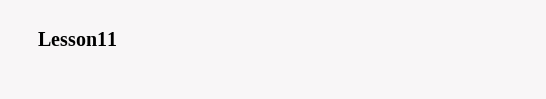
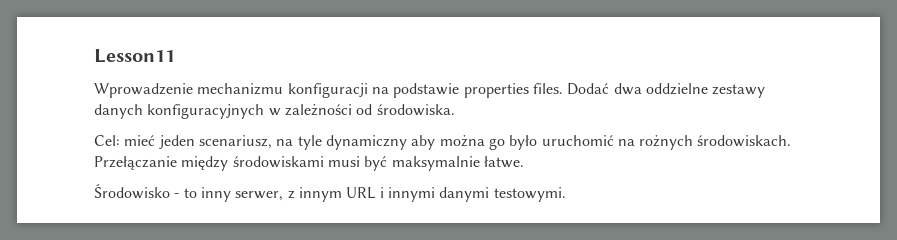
+ Wprowadzenie mechanizmu konfiguracji na podstawie properties files. Dodać dwa oddzielne zestawy danych konfiguracyjnych w zależności od środowiska.
+ Cel: mieć jeden scenariusz, na tyle dynamiczny aby można go było uruchomić na rożnych środowiskach. Przełączanie między środowiskami musi być maksymalnie łatwe.
+ Środowisko - to inny serwer, z innym URL i innymi danymi testowymi.

